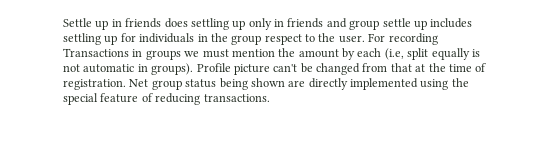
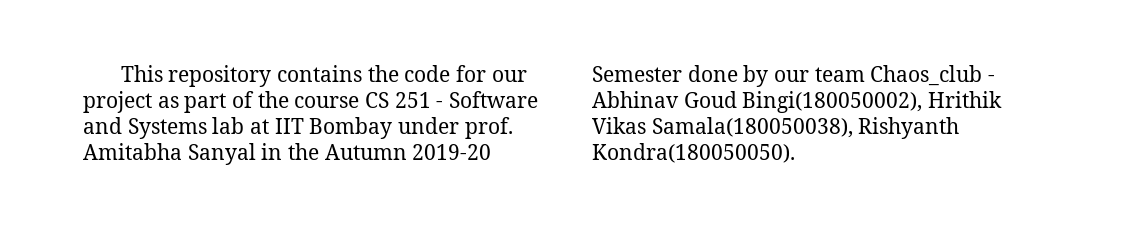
- Settle up in friends does settling up only in friends and group settle up includes settling up for individuals in the group respect to the user. For recording Transactions in groups we must mention the amount by each (i.e, split equally is not automatic in groups). Profile picture can't be changed from that at the time of registration. Net group status being shown are directly implemented using the special feature of reducing transactions.
+ This repository contains the code for our project as part of the course CS 251 - Software and Systems lab at IIT Bombay under prof. Amitabha Sanyal in the Autumn 2019-20 Semester done by our team Chaos_club - Abhinav Goud Bingi(180050002), Hrithik Vikas Samala(180050038), Rishyanth Kondra(180050050).

